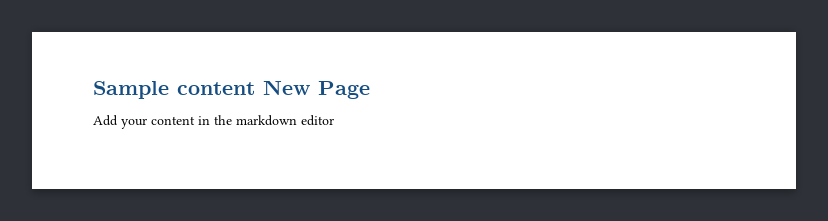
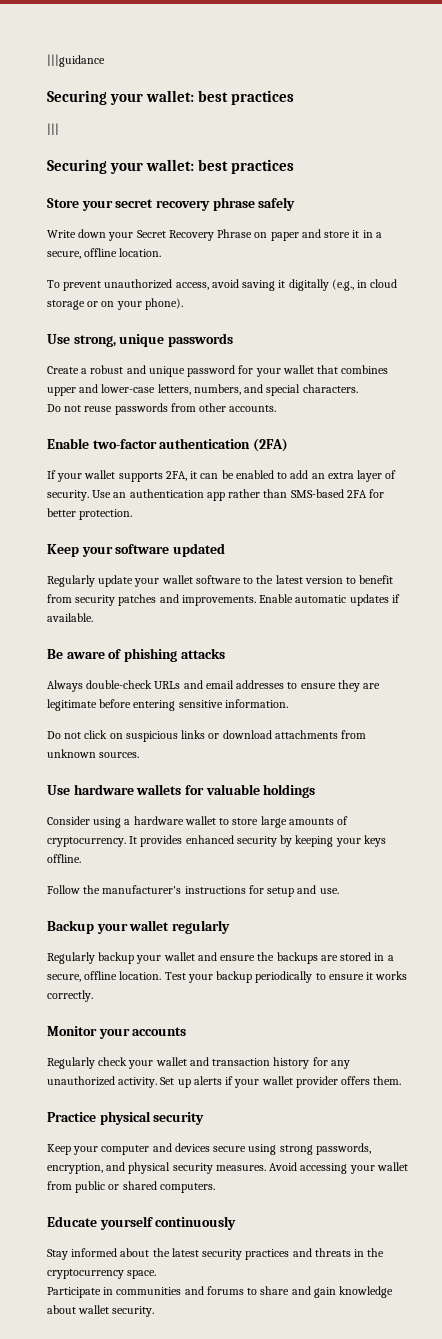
- Sample content New Page
- Add your content in the markdown editor
+ |||guidance
+ Securing your wallet: best practices
+ |||
+ Securing your wallet: best practices
+ Store your secret recovery phrase safely
+ Write down your Secret Recovery Phrase on paper and store it in a secure, offline location.
+ To prevent unauthorized access, avoid saving it digitally (e.g., in cloud storage or on your phone).
+ Use strong, unique passwords
+ Create a robust and unique password for your wallet that combines upper and lower-case letters, numbers, and special characters.
+ Do not reuse passwords from other accounts.
+ Enable two-factor authentication (2FA)
+ If your wallet supports 2FA, it can be enabled to add an extra layer of security. Use an authentication app rather than SMS-based 2FA for better protection.
+ Keep your software updated
+ Regularly update your wallet software to the latest version to benefit from security patches and improvements. Enable automatic updates if available.
+ Be aware of phishing attacks
+ Always double-check URLs and email addresses to ensure they are legitimate before entering sensitive information.
+ Do not click on suspicious links or download attachments from unknown sources.
+ Use hardware wallets for valuable holdings
+ Consider using a hardware wallet to store large amounts of cryptocurrency. It provides enhanced security by keeping your keys offline.
+ Follow the manufacturer's instructions for setup and use.
+ Backup your wallet regularly
+ Regularly backup your wallet and ensure the backups are stored in a secure, offline location. Test your backup periodically to ensure it works correctly.
+ Monitor your accounts
+ Regularly check your wallet and transaction history for any unauthorized activity. Set up alerts if your wallet provider offers them.
+ Practice physical security
+ Keep your computer and devices secure using strong passwords, encryption, and physical security measures. Avoid accessing your wallet from public or shared computers.
+ Educate yourself continuously
+ Stay informed about the latest security practices and threats in the cryptocurrency space.
+ Participate in communities and forums to share and gain knowledge about wallet security.

